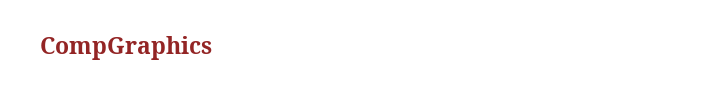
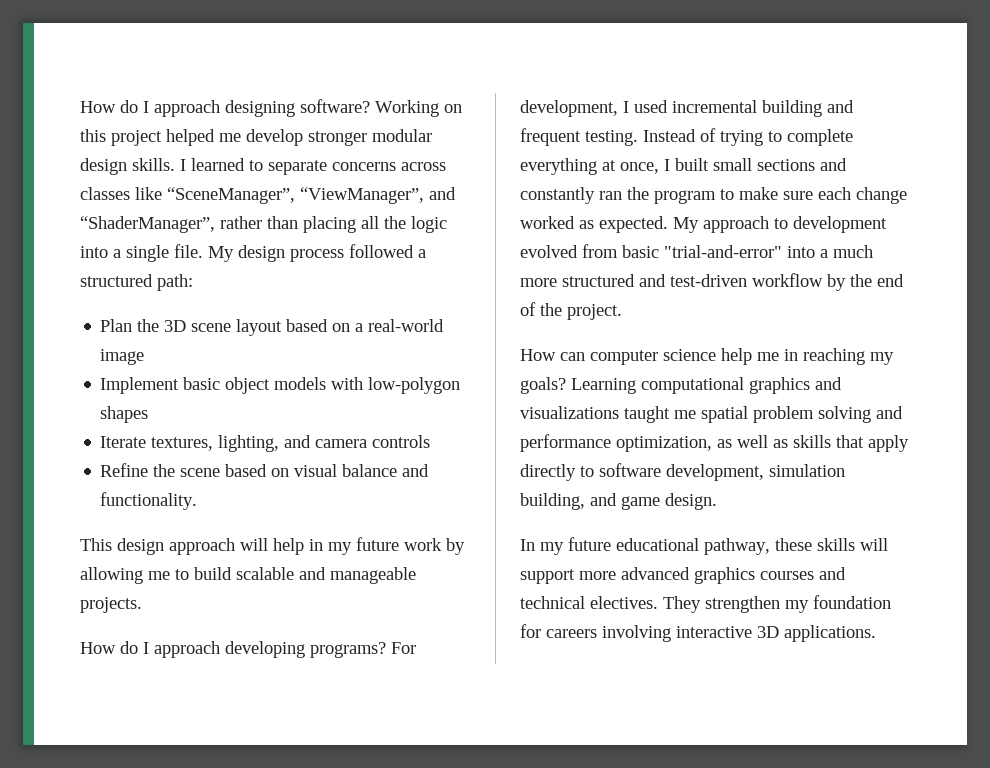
- CompGraphics
+ How do I approach designing software? Working on this project helped me develop stronger modular design skills. I learned to separate concerns across classes like “SceneManager”, “ViewManager”, and “ShaderManager”, rather than placing all the logic into a single file. My design process followed a structured path:
+ Plan the 3D scene layout based on a real-world image
+ Implement basic object models with low-polygon shapes
+ Iterate textures, lighting, and camera controls
+ Refine the scene based on visual balance and functionality.
+ This design approach will help in my future work by allowing me to build scalable and manageable projects.
+ How do I approach developing programs? For development, I used incremental building and frequent testing. Instead of trying to complete everything at once, I built small sections and constantly ran the program to make sure each change worked as expected. My approach to development evolved from basic "trial-and-error" into a much more structured and test-driven workflow by the end of the project.
+ How can computer science help me in reaching my goals? Learning computational graphics and visualizations taught me spatial problem solving and performance optimization, as well as skills that apply directly to software development, simulation building, and game design.
+ In my future educational pathway, these skills will support more advanced graphics courses and technical electives. They strengthen my foundation for careers involving interactive 3D applications.

